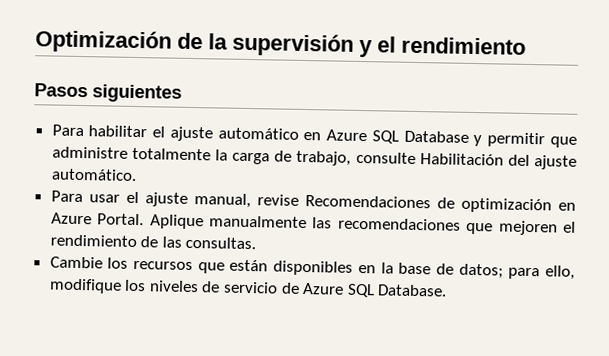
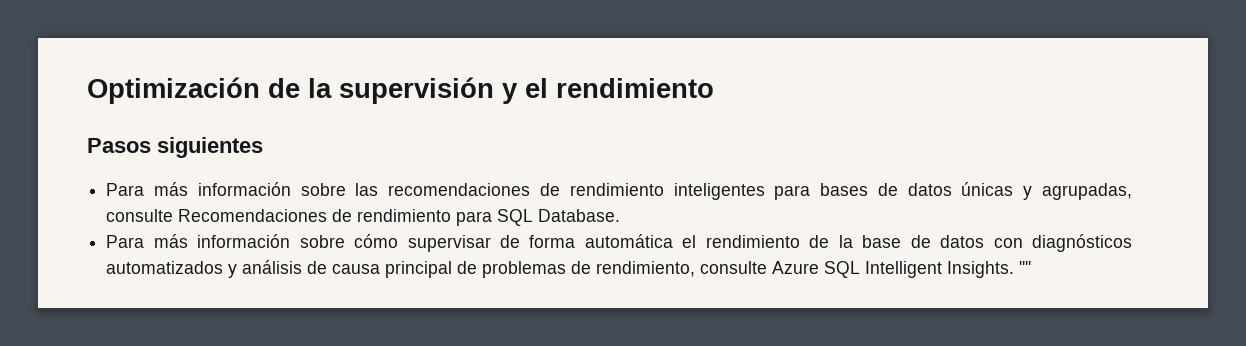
- Para habilitar el ajuste automático en Azure SQL Database y permitir que administre totalmente la carga de trabajo, consulte Habilitación del ajuste automático.
- Para usar el ajuste manual, revise Recomendaciones de optimización en Azure Portal. Aplique manualmente las recomendaciones que mejoren el rendimiento de las consultas.
- Cambie los recursos que están disponibles en la base de datos; para ello, modifique los niveles de servicio de Azure SQL Database.
+ Para más información sobre las recomendaciones de rendimiento inteligentes para bases de datos únicas y agrupadas, consulte Recomendaciones de rendimiento para SQL Database.
+ Para más información sobre cómo supervisar de forma automática el rendimiento de la base de datos con diagnósticos automatizados y análisis de causa principal de problemas de rendimiento, consulte Azure SQL Intelligent Insights. ''''

